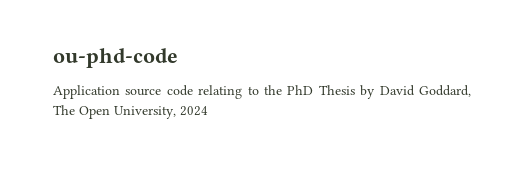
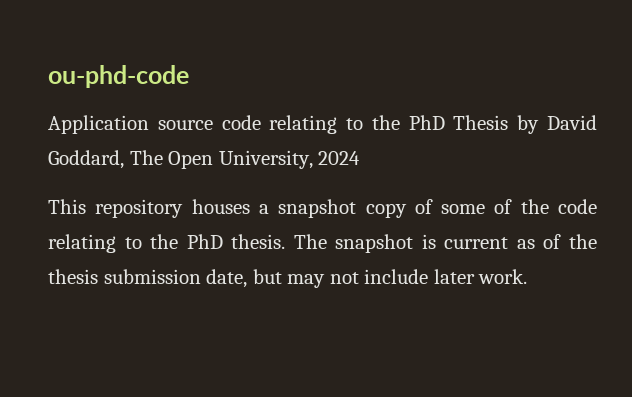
+ This repository houses a snapshot copy of some of the code relating to the PhD thesis. The snapshot is current as of the thesis submission date, but may not include later work.

